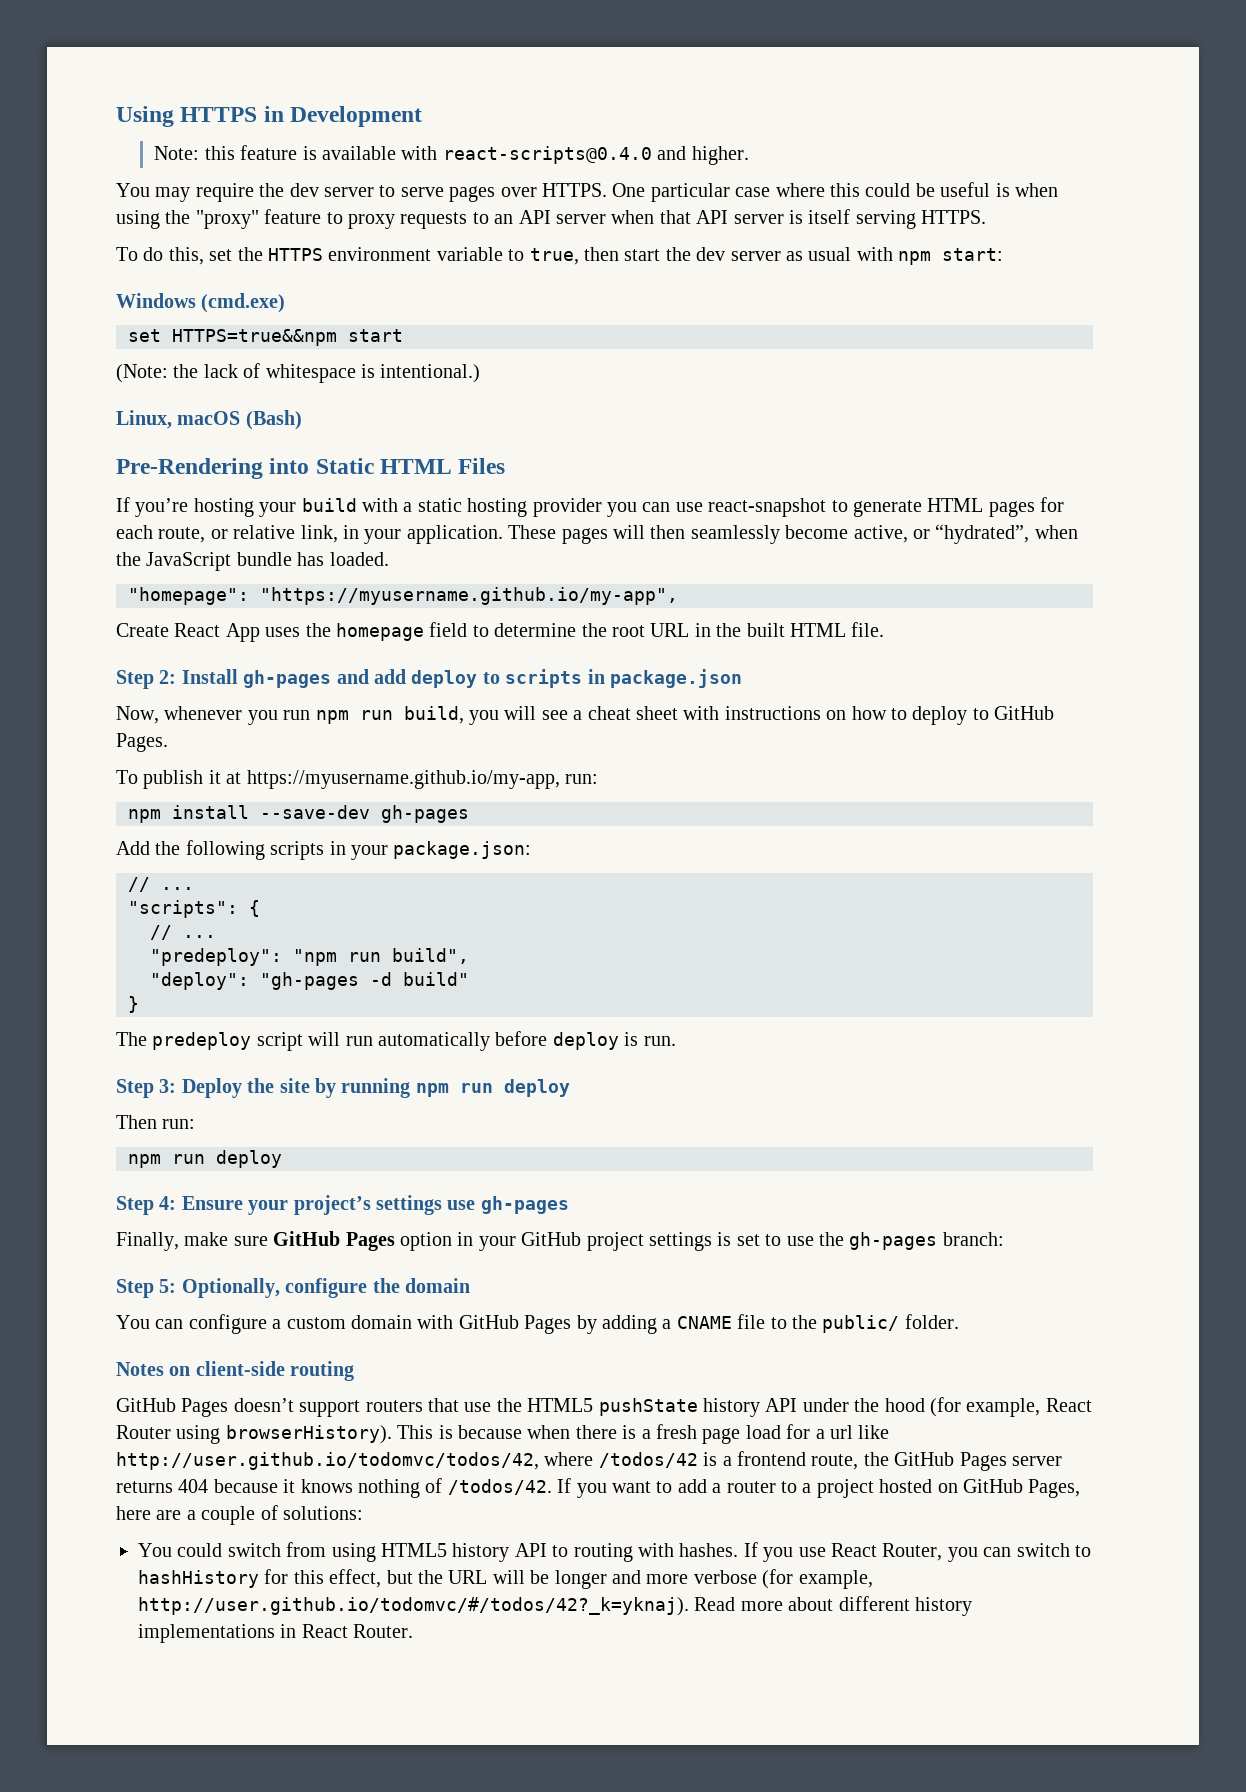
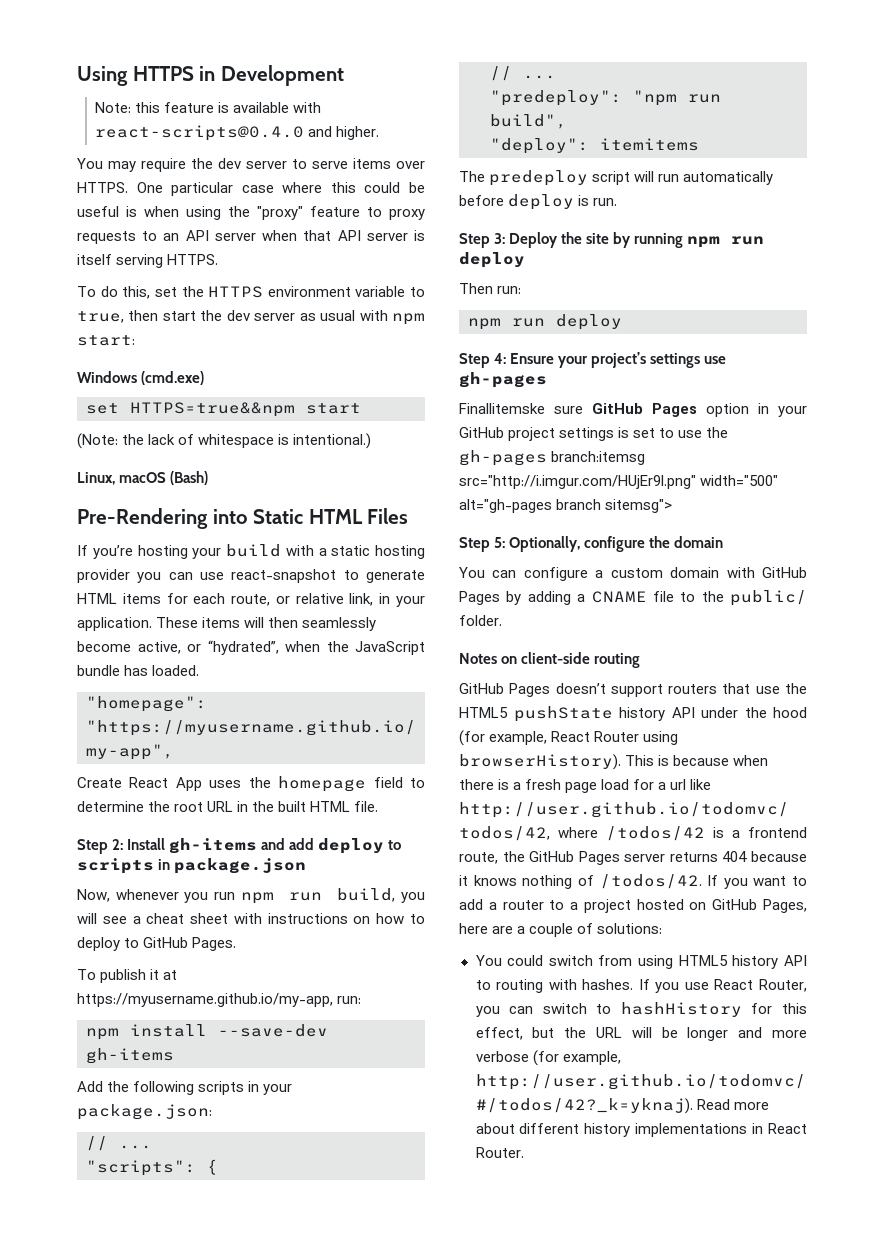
- You may require the dev server to serve pages over HTTPS.
+ You may require the dev server to serve items over HTTPS.
- If you’re hosting your build with a static hosting provider you can use react-snapshot to generate HTML pages for each route, or relative link, in your application.
+ If you’re hosting your build with a static hosting provider you can use react-snapshot to generate HTML items for each route, or relative link, in your application.
- These pages will then seamlessly become active, or “hydrated”, when the JavaScript bundle has loaded.
+ These items will then seamlessly become active, or “hydrated”, when the JavaScript bundle has loaded.
- Step 2: Install gh-pages and add deploy to scripts in package.json
+ Step 2: Install gh-items and add deploy to scripts in package.json
- npm install --save-dev gh-pages
+ npm install --save-dev gh-items
- "deploy": "gh-pages -d build"
- }
+ "deploy": itemitems
- Finally, make sure GitHub Pages option in your GitHub project settings is set to use the gh-pages branch:
+ Finallitemske sure GitHub Pages option in your GitHub project settings is set to use the gh-pages branch:itemsg src="http://i.imgur.com/HUjEr9l.png" width="500" alt="gh-pages branch sitemsg">

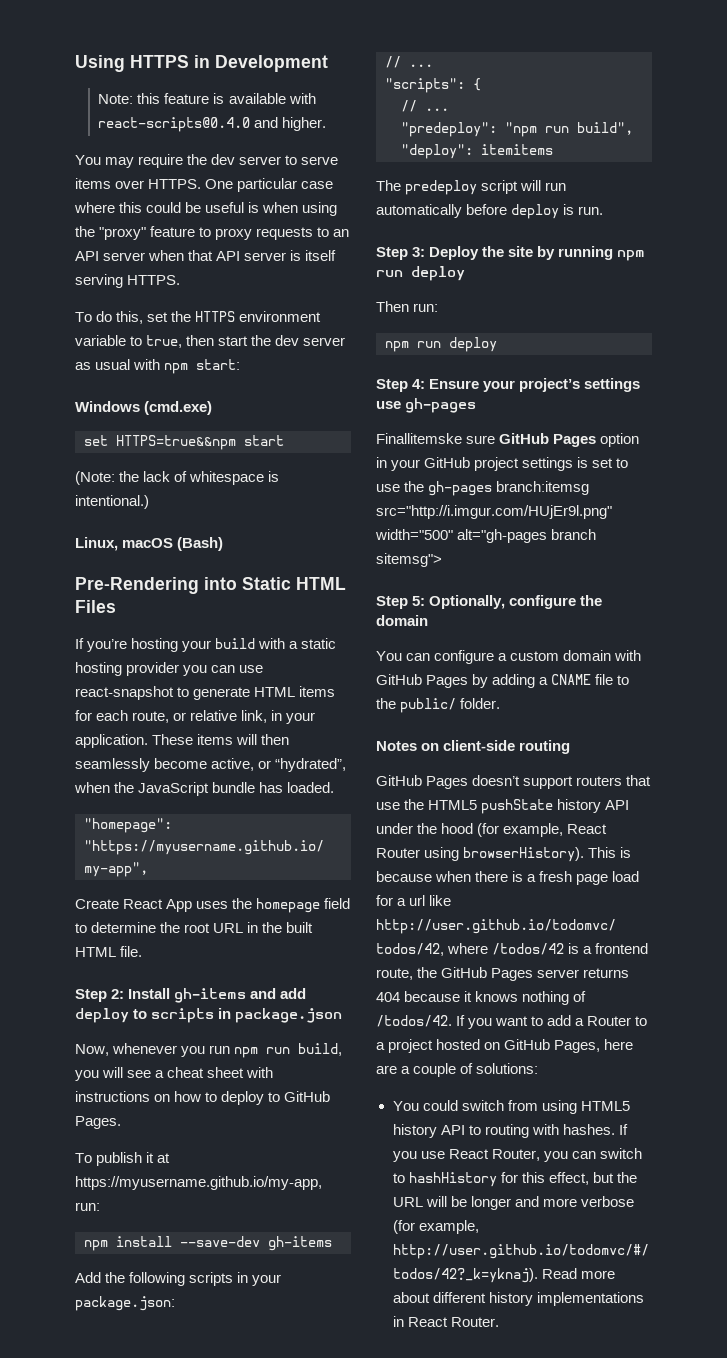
- If you want to add a router to a project hosted on GitHub Pages, here are a couple of solutions:
+ If you want to add a Router to a project hosted on GitHub Pages, here are a couple of solutions:

